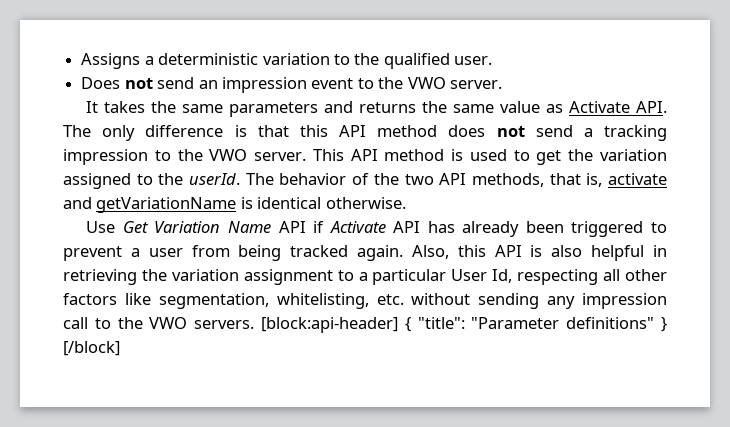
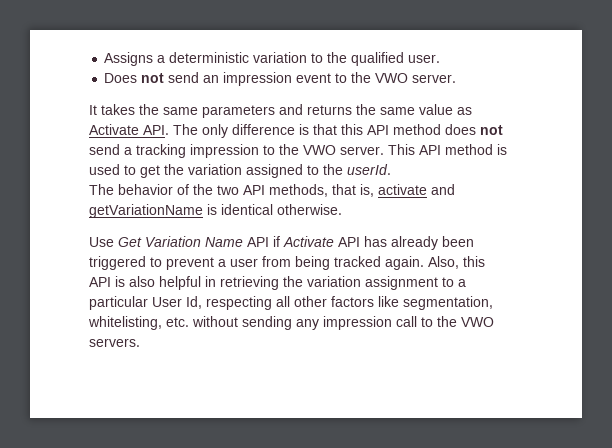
- This API method is used to get the variation assigned to the userId. The behavior of the two API methods, that is, activate and getVariationName is identical otherwise.
+ This API method is used to get the variation assigned to the userId.
+ The behavior of the two API methods, that is, activate and getVariationName is identical otherwise.
- [block:api-header] { "title": "Parameter definitions" } [/block]

